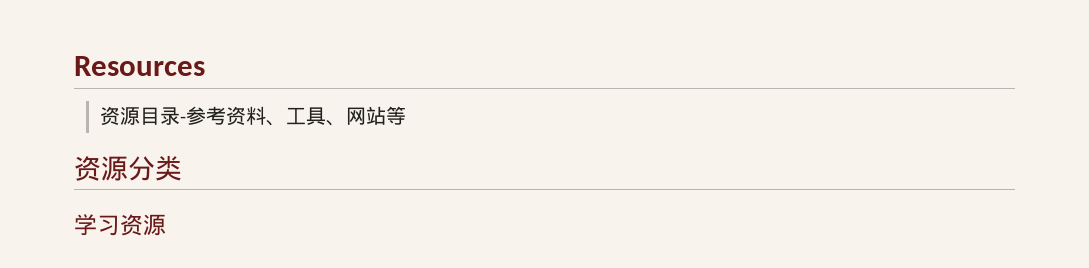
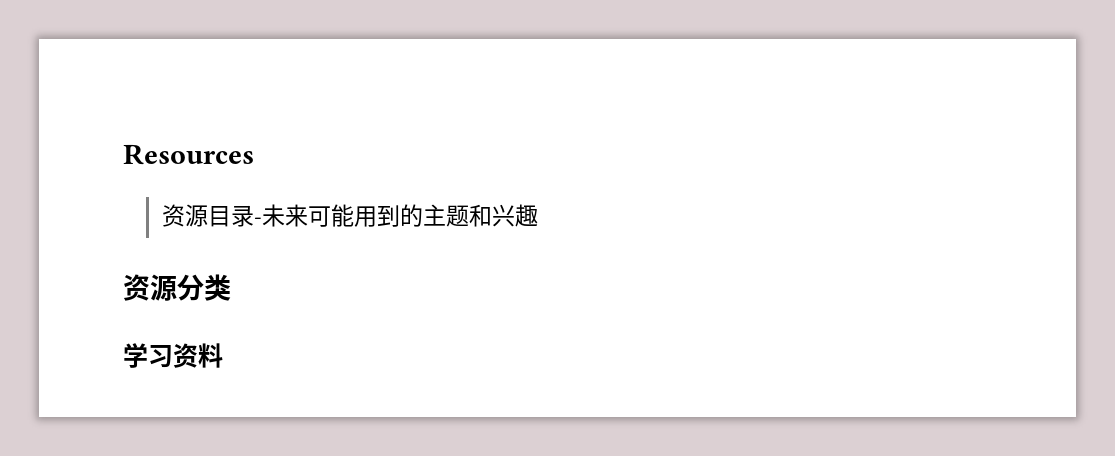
- 资源目录-参考资料、工具、网站等
+ 资源目录-未来可能用到的主题和兴趣
- 学习资源
+ 学习资料

